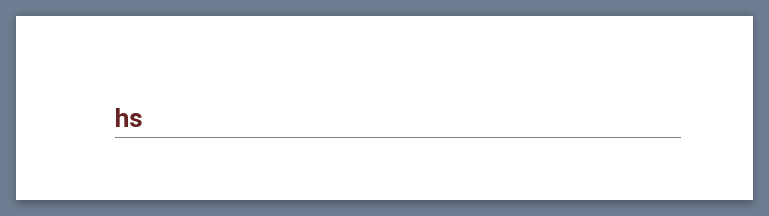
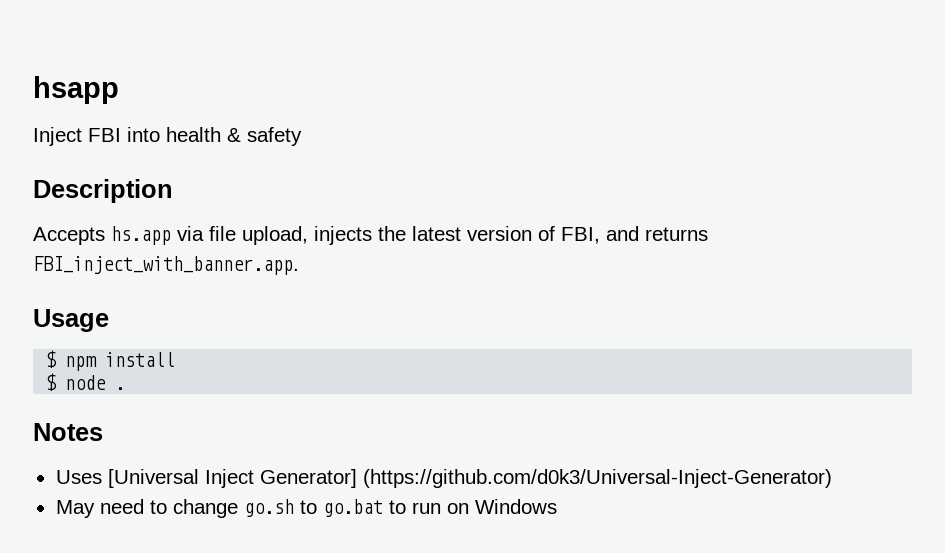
- hs
+ hsapp
+ Inject FBI into health & safety
+ Description
+ Accepts hs.app via file upload, injects the latest version of FBI, and returns FBI_inject_with_banner.app.
+ Usage
+ $ npm install
+ $ node .
+ Notes
+ Uses [Universal Inject Generator] (https://github.com/d0k3/Universal-Inject-Generator)
+ May need to change go.sh to go.bat to run on Windows

